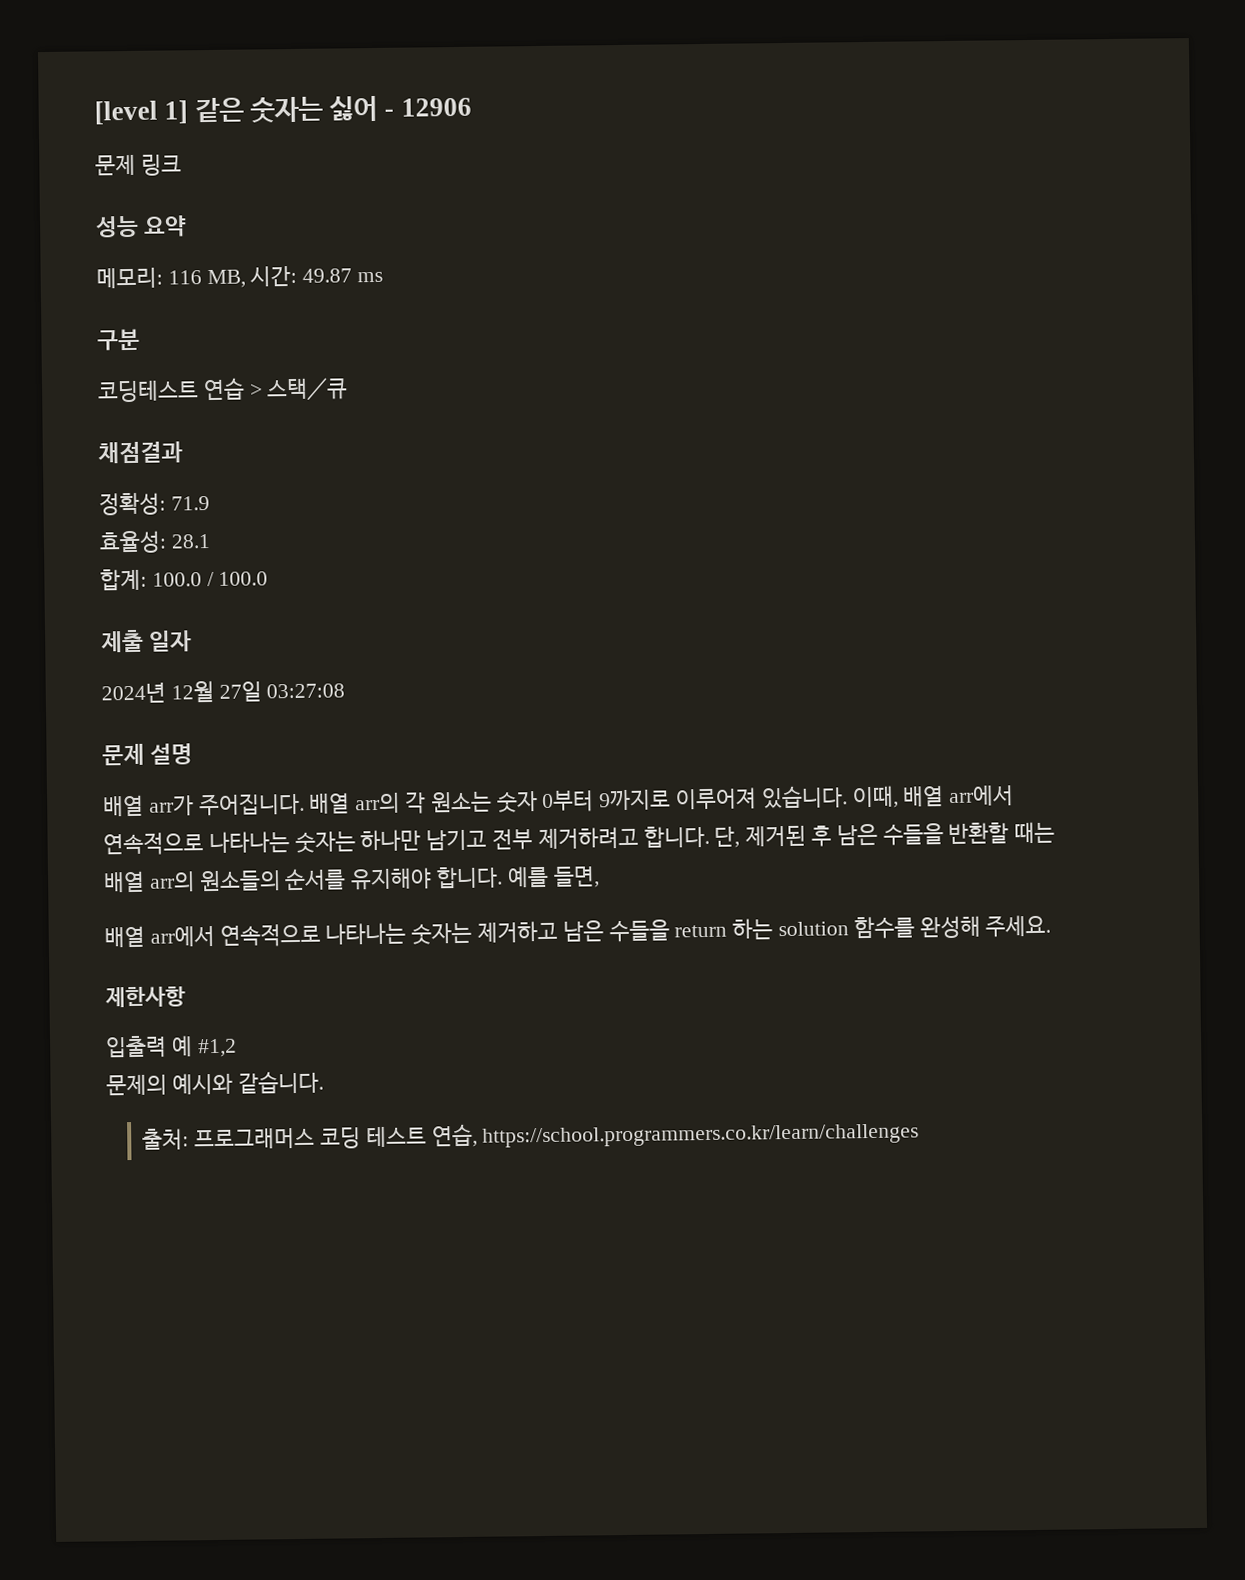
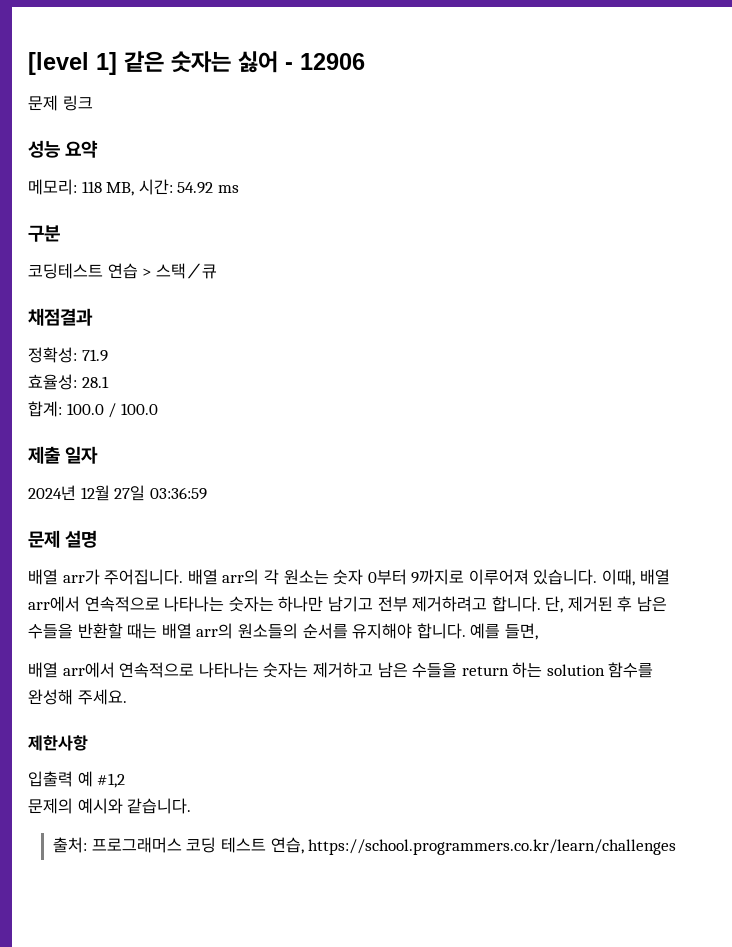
- 메모리: 116 MB, 시간: 49.87 ms
+ 메모리: 118 MB, 시간: 54.92 ms
- 2024년 12월 27일 03:27:08
+ 2024년 12월 27일 03:36:59

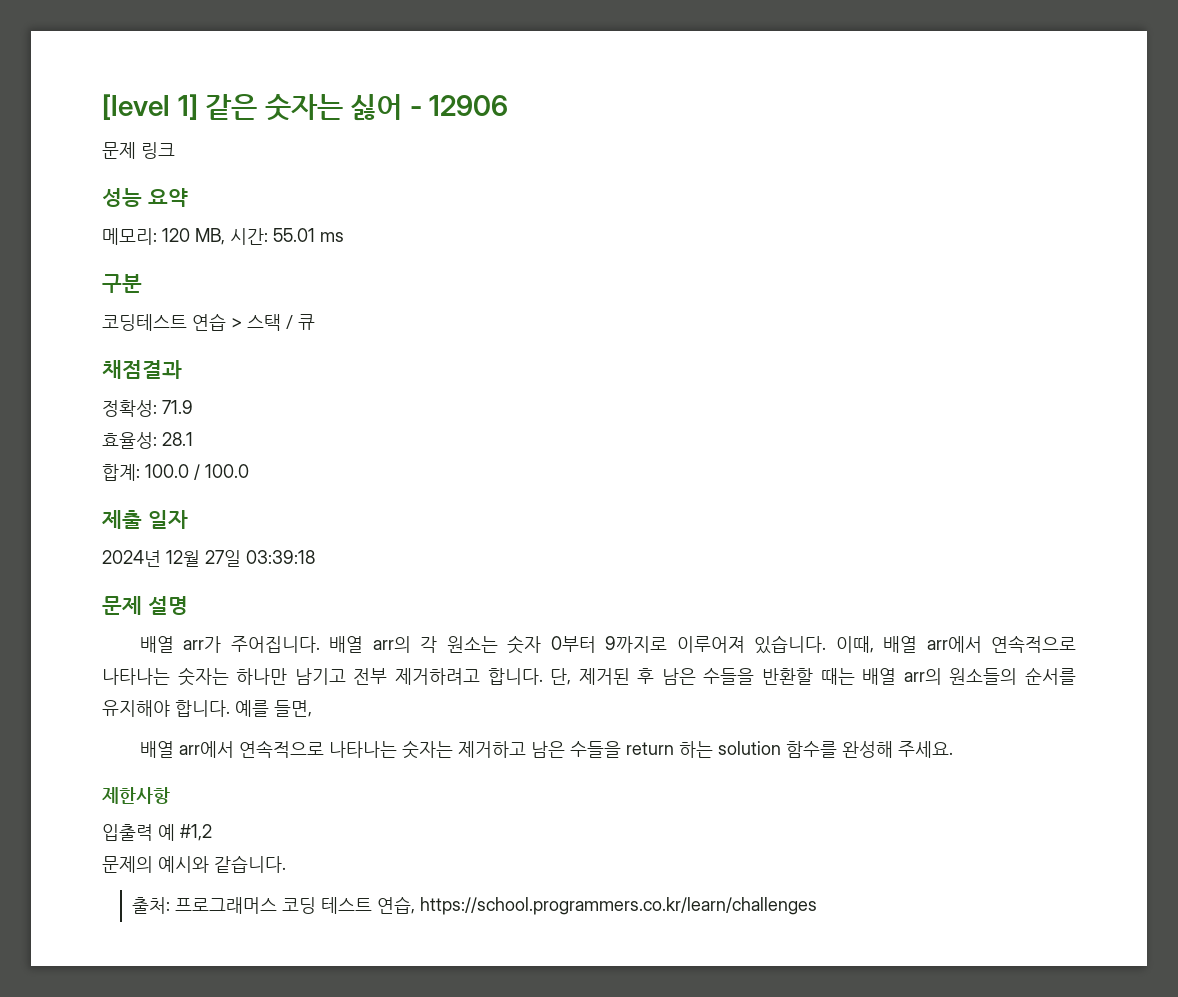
- 메모리: 118 MB, 시간: 54.92 ms
+ 메모리: 120 MB, 시간: 55.01 ms
- 2024년 12월 27일 03:36:59
+ 2024년 12월 27일 03:39:18

